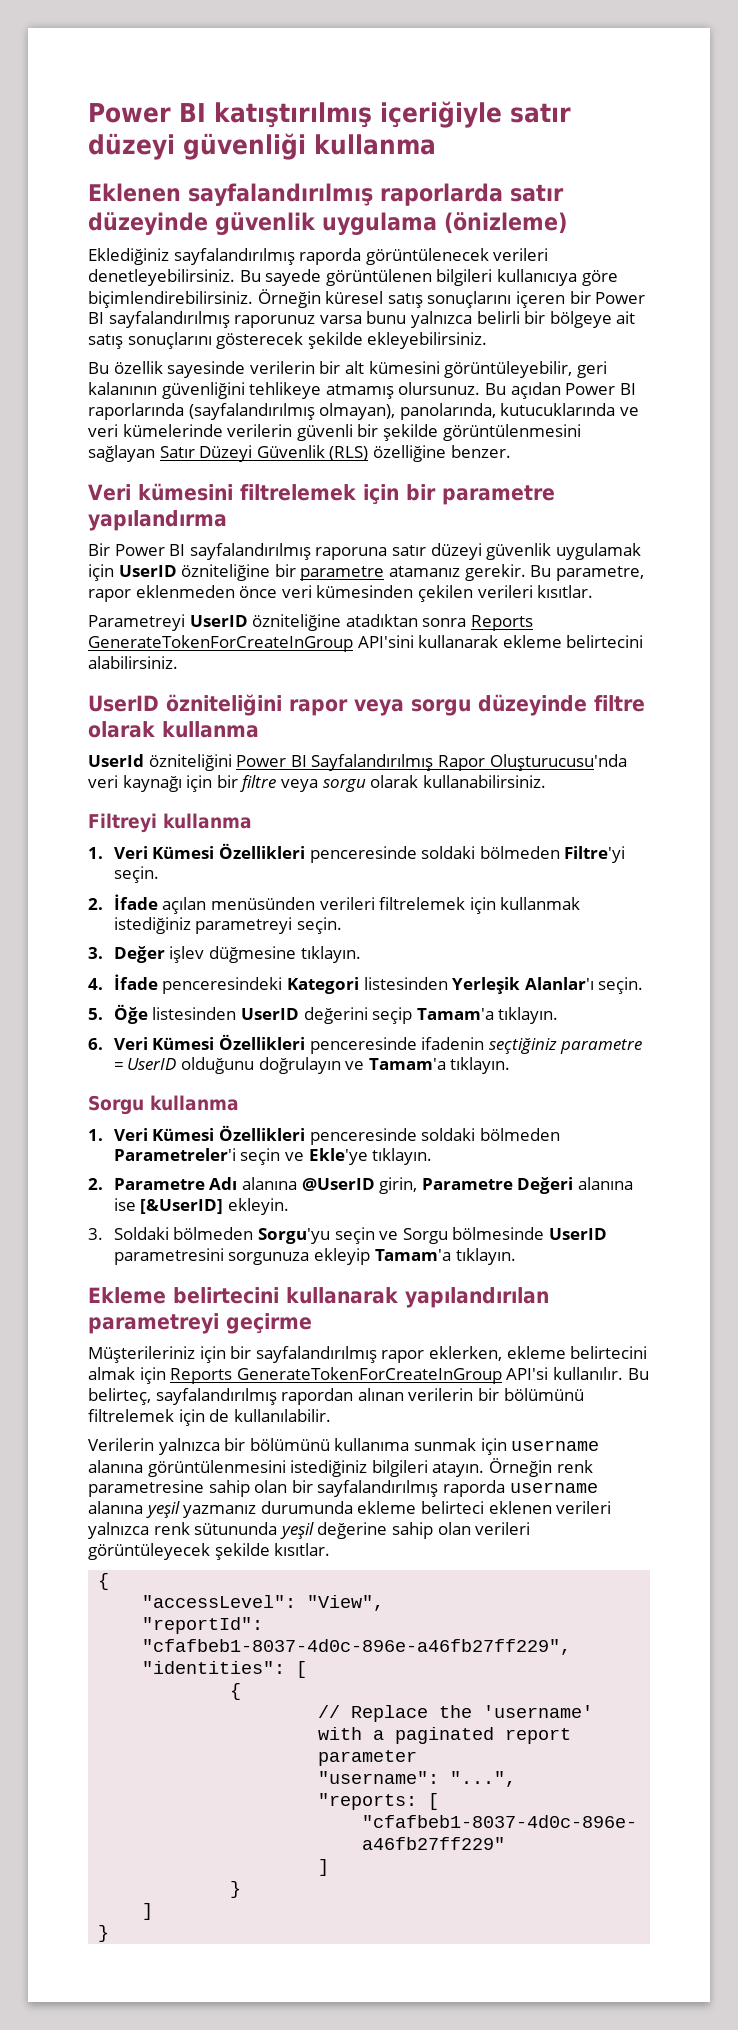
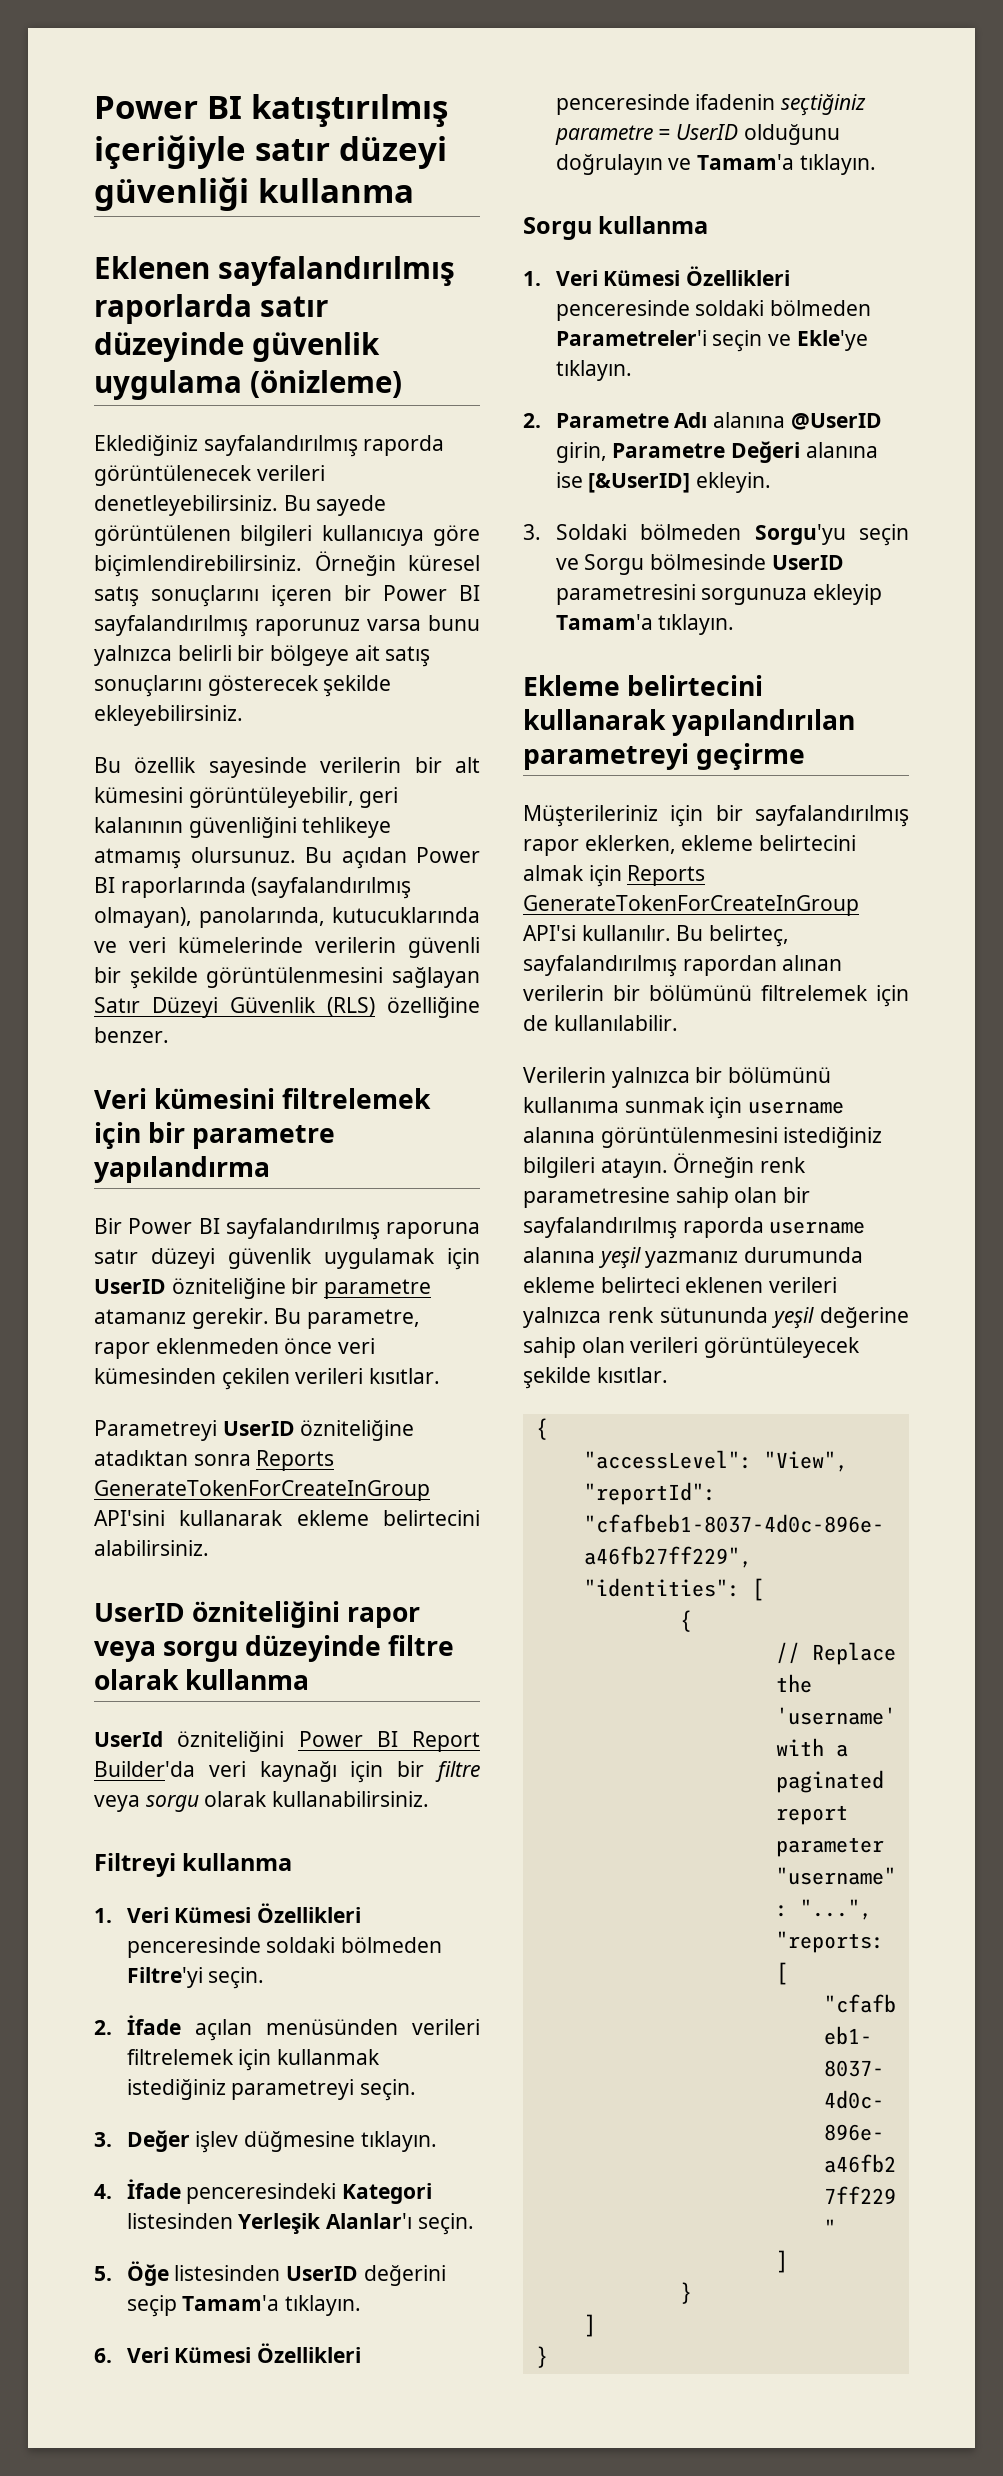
- UserId özniteliğini Power BI Sayfalandırılmış Rapor Oluşturucusu'nda veri kaynağı için bir filtre veya sorgu olarak kullanabilirsiniz.
+ UserId özniteliğini Power BI Report Builder'da veri kaynağı için bir filtre veya sorgu olarak kullanabilirsiniz.

